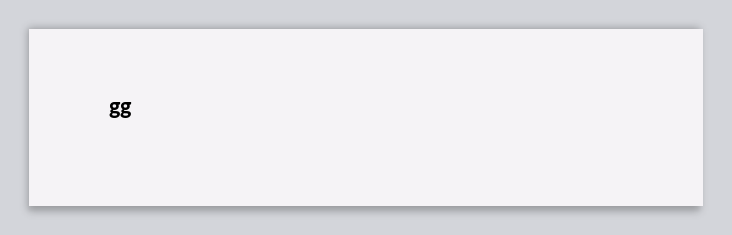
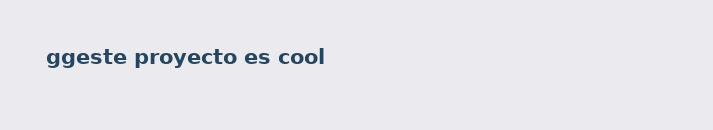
- gg
+ ggeste proyecto es cool

